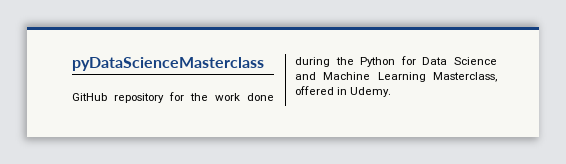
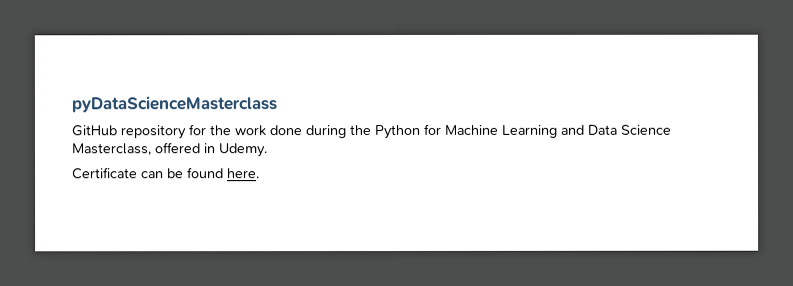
- GitHub repository for the work done during the Python for Data Science and Machine Learning Masterclass, offered in Udemy.
+ GitHub repository for the work done during the Python for Machine Learning and Data Science Masterclass, offered in Udemy.
+ Certificate can be found here.

